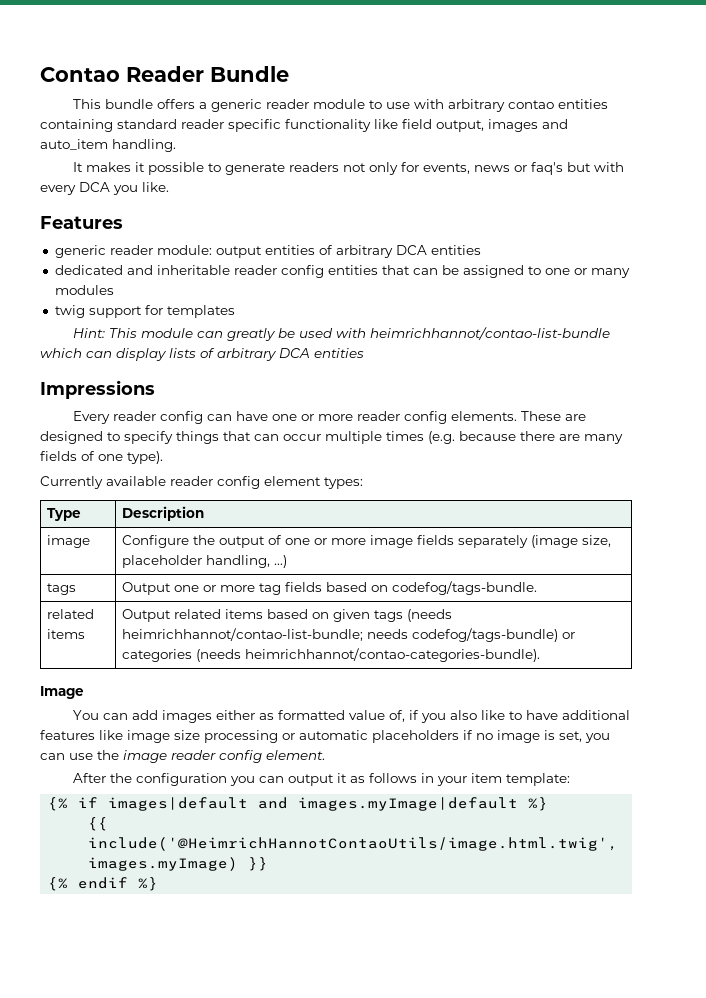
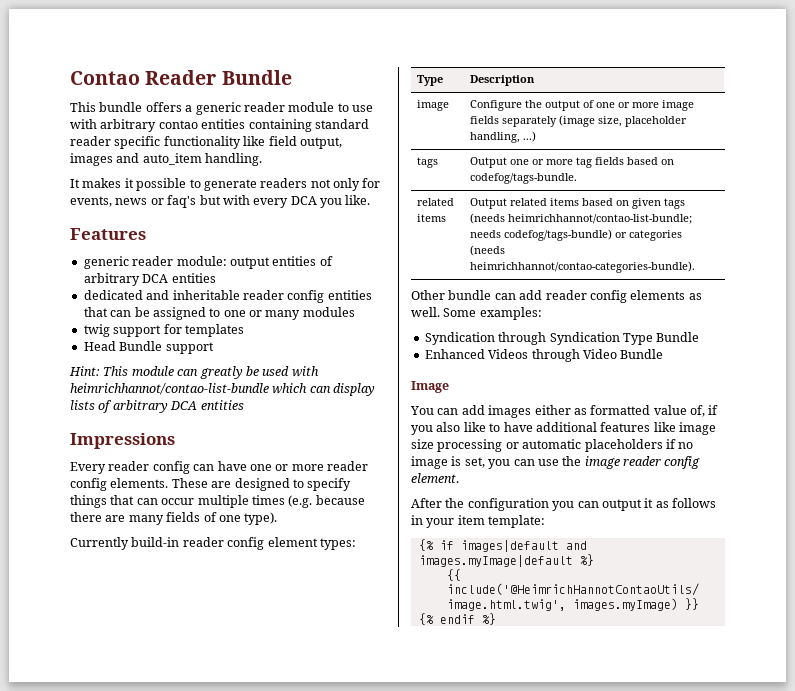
+ Head Bundle support
- Currently available reader config element types:
+ Currently build-in reader config element types:
+ Other bundle can add reader config elements as well. Some examples:
+ Syndication through Syndication Type Bundle
+ Enhanced Videos through Video Bundle

